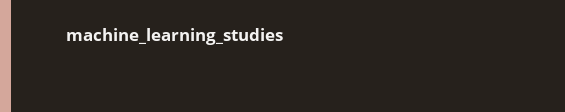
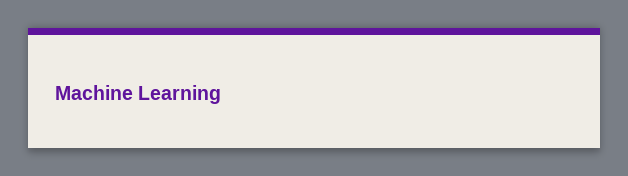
- machine_learning_studies
+ Machine Learning

